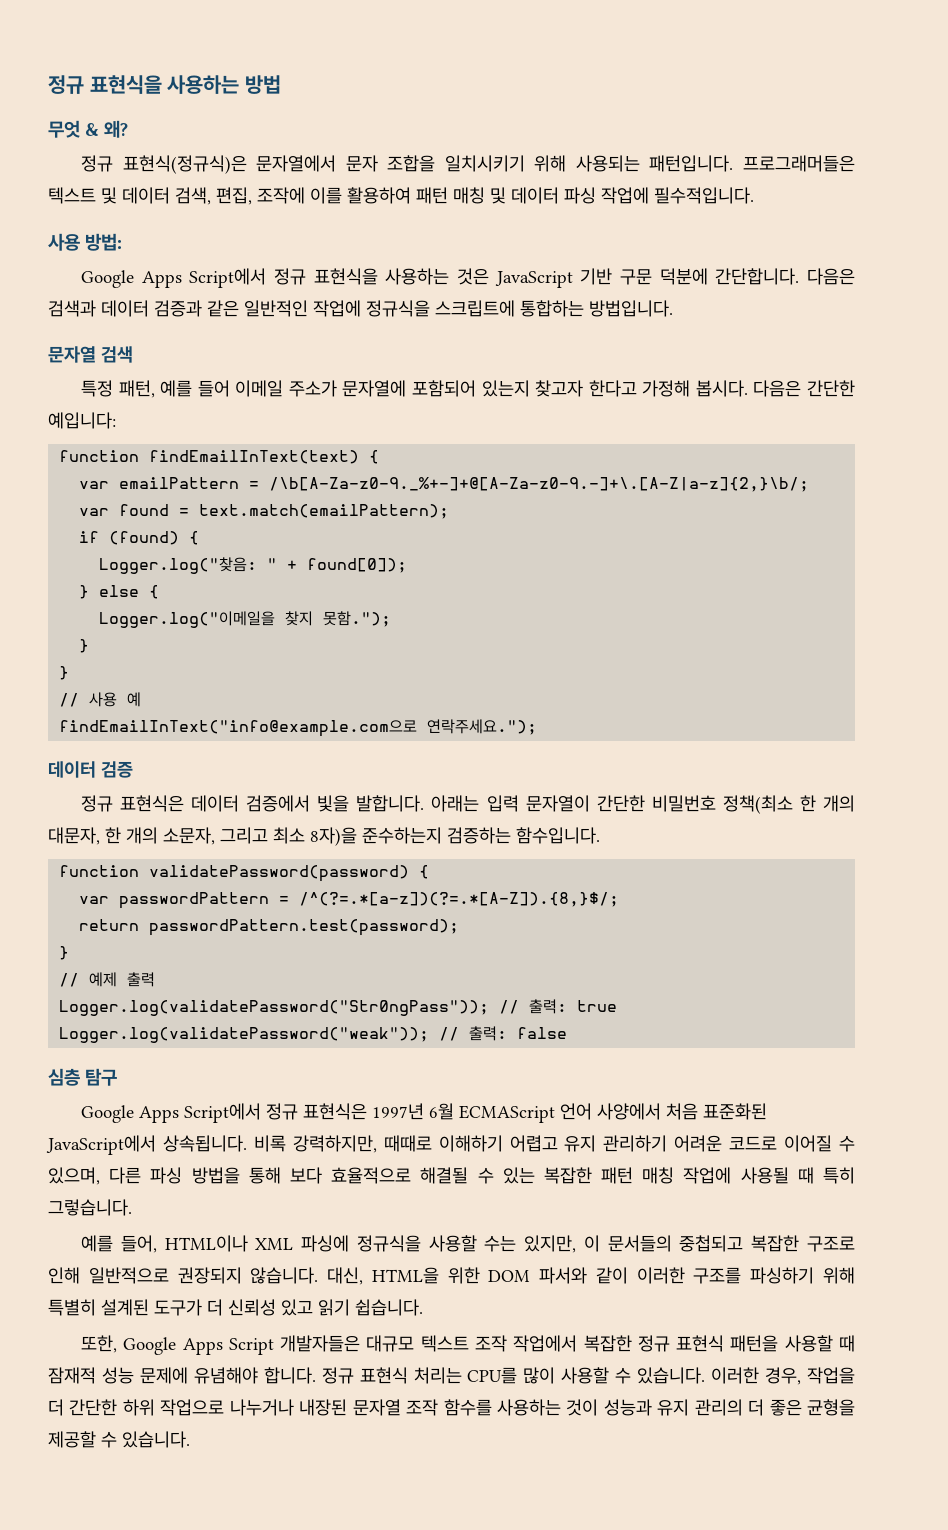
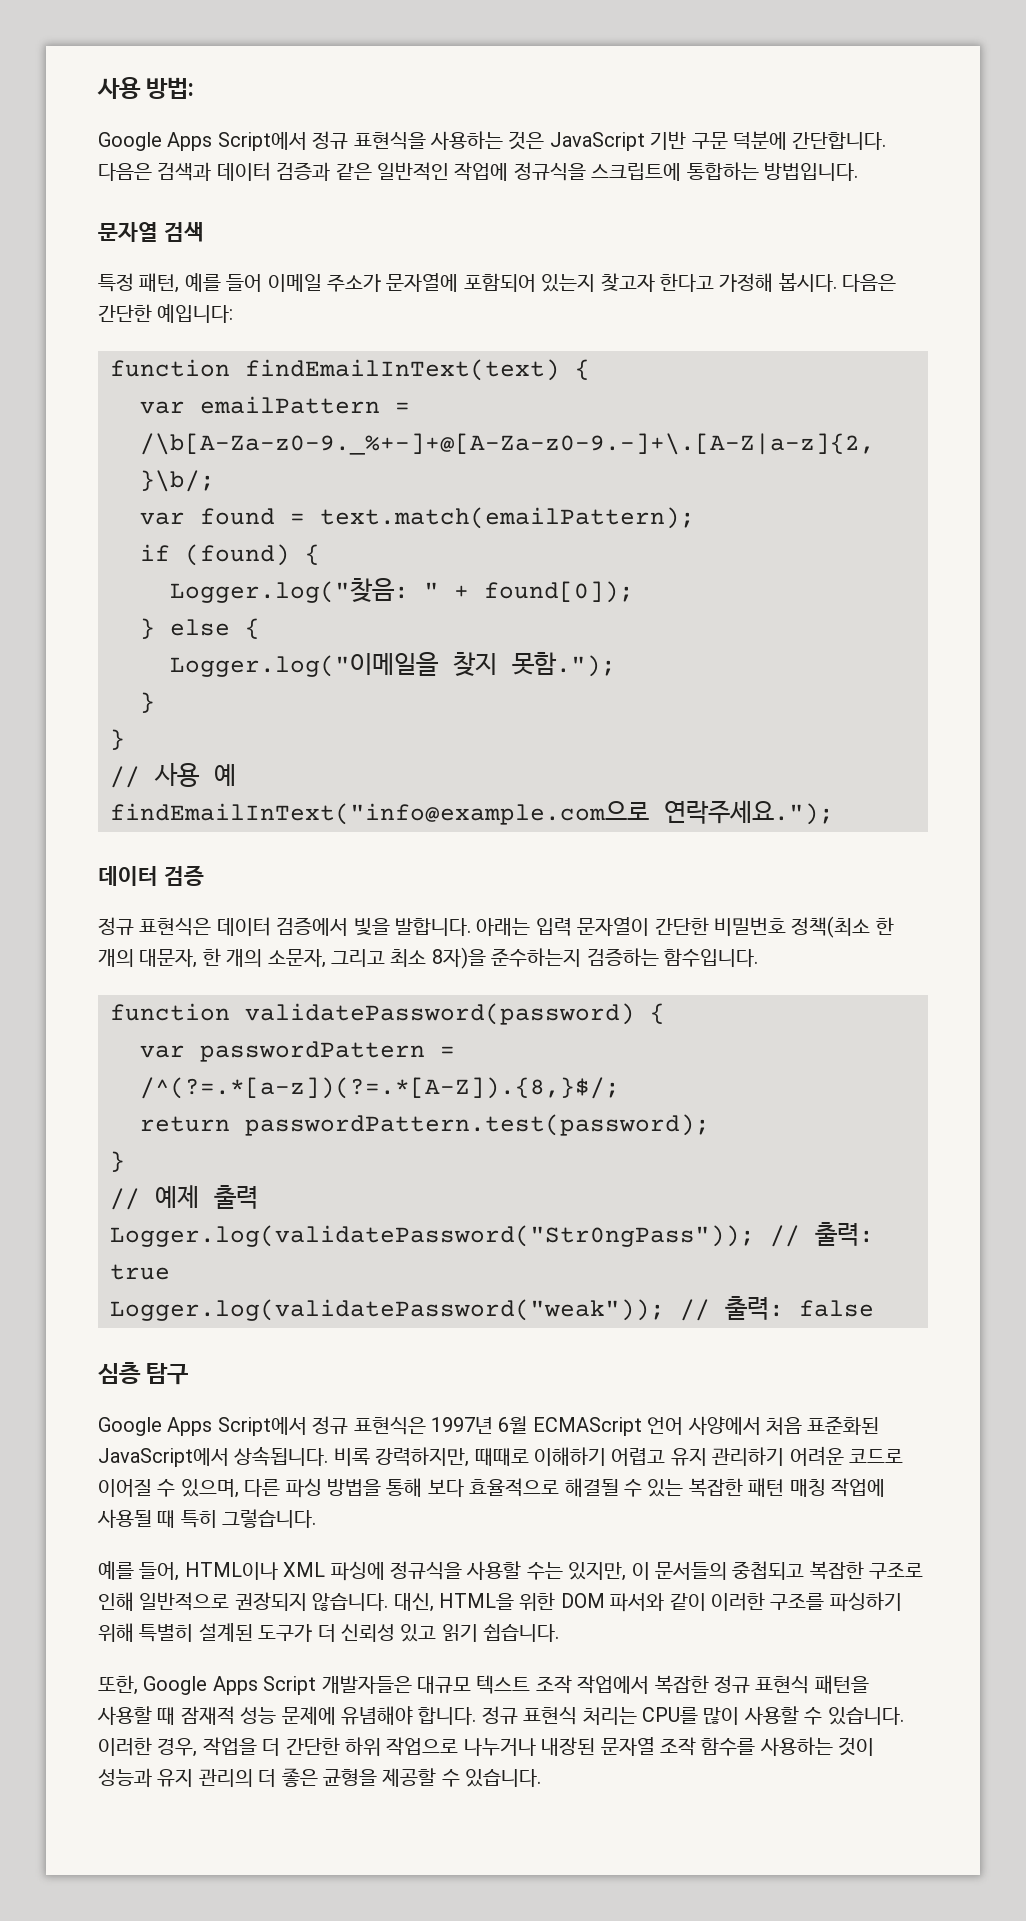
- 정규 표현식을 사용하는 방법
- 무엇 & 왜?
- 정규 표현식(정규식)은 문자열에서 문자 조합을 일치시키기 위해 사용되는 패턴입니다. 프로그래머들은 텍스트 및 데이터 검색, 편집, 조작에 이를 활용하여 패턴 매칭 및 데이터 파싱 작업에 필수적입니다.

